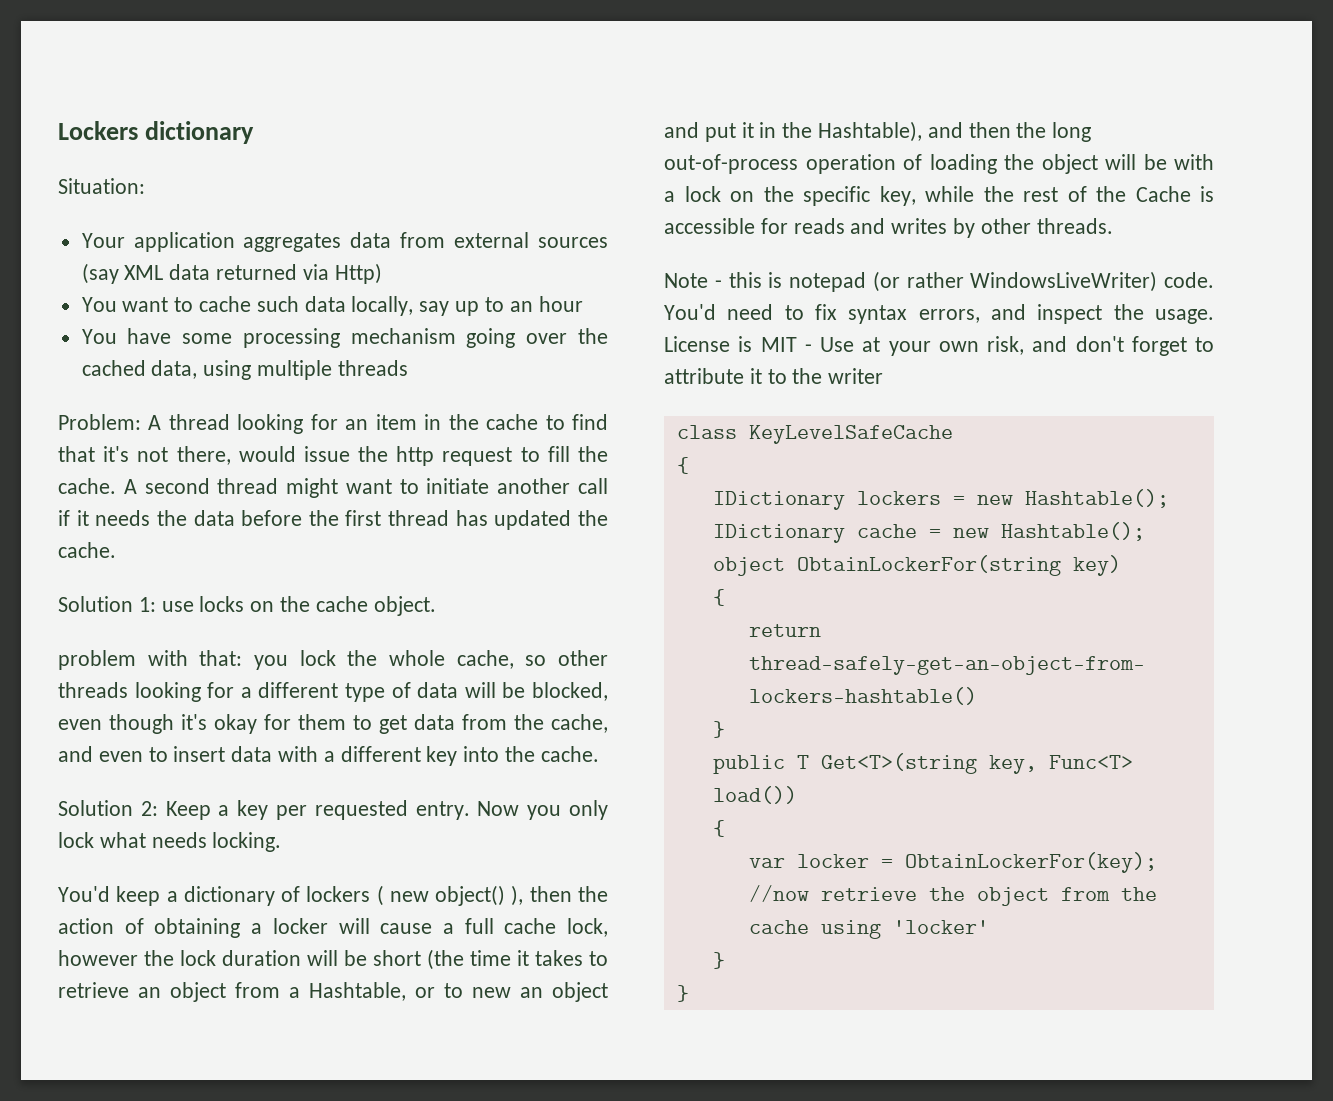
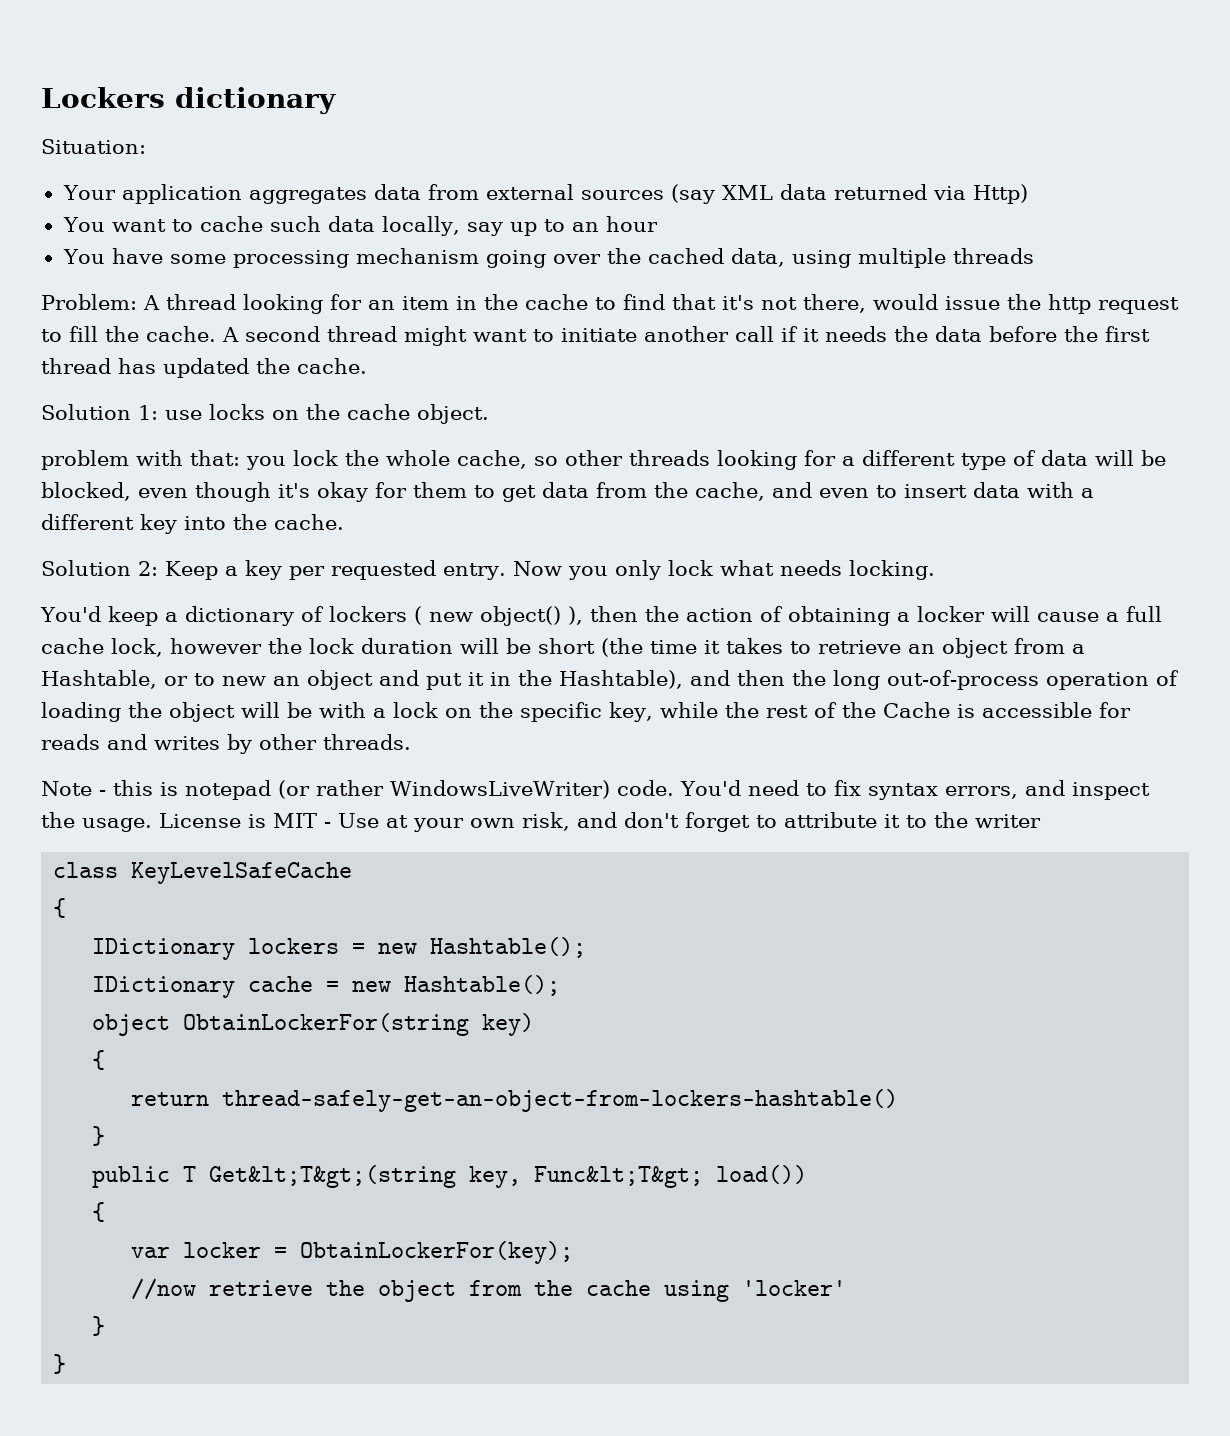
- public T Get<T>(string key, Func<T> load())
+ public T Get&lt;T&gt;(string key, Func&lt;T&gt; load())

